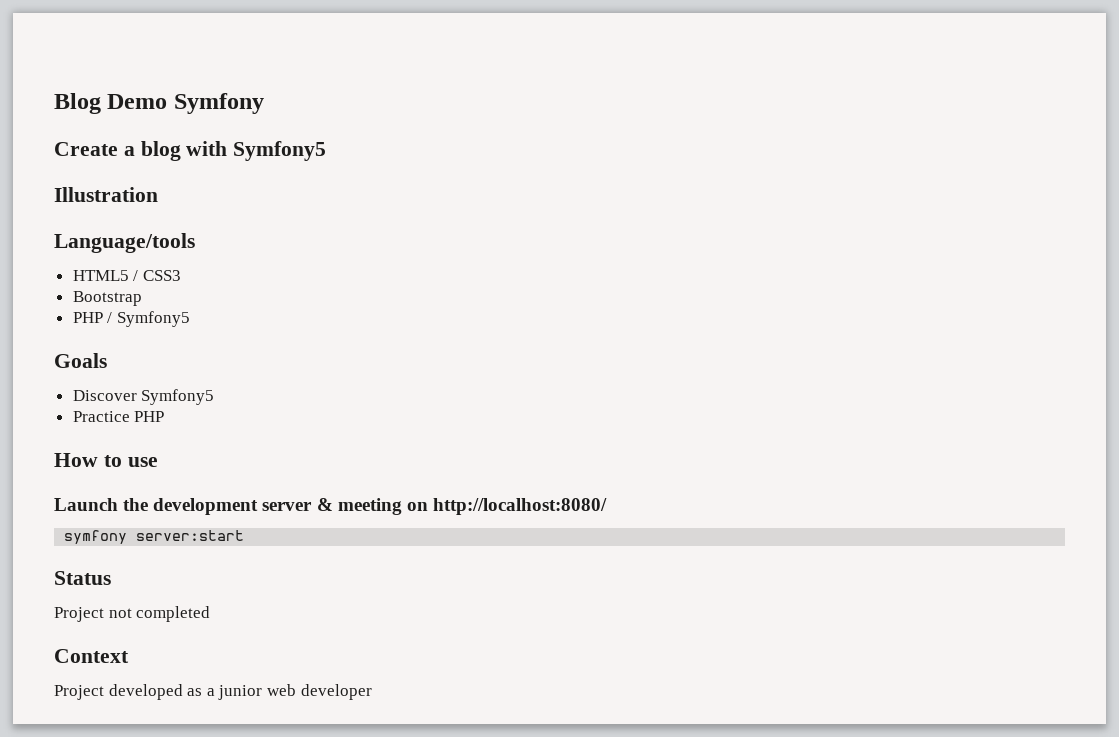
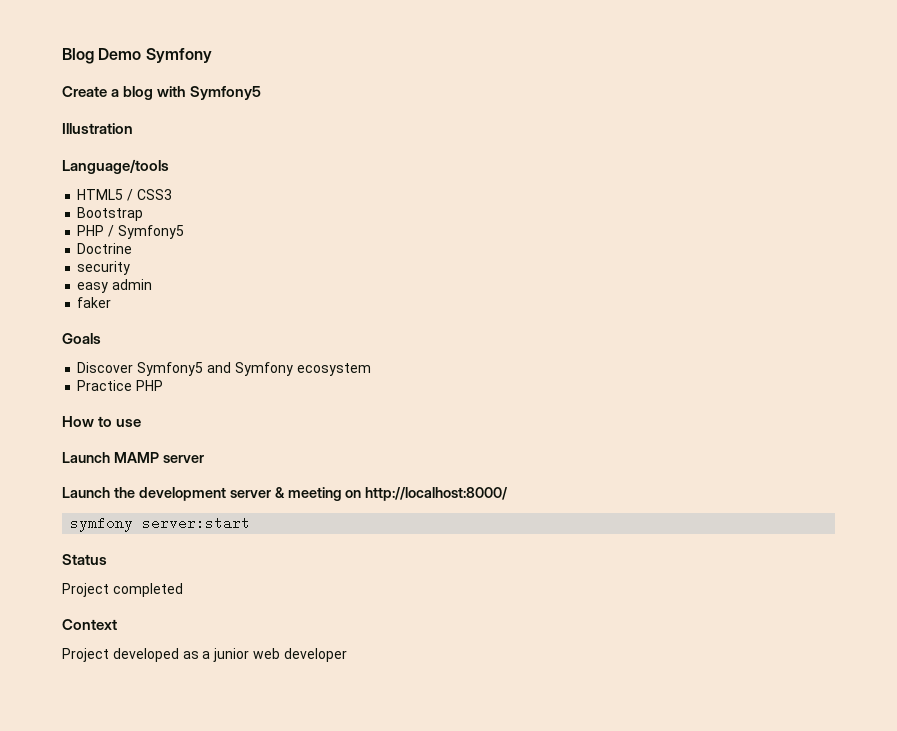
+ Doctrine
+ security
+ easy admin
+ faker
- Discover Symfony5
+ Discover Symfony5 and Symfony ecosystem
+ Launch MAMP server
- Launch the development server & meeting on http://localhost:8080/
+ Launch the development server & meeting on http://localhost:8000/
- Project not completed
+ Project completed

